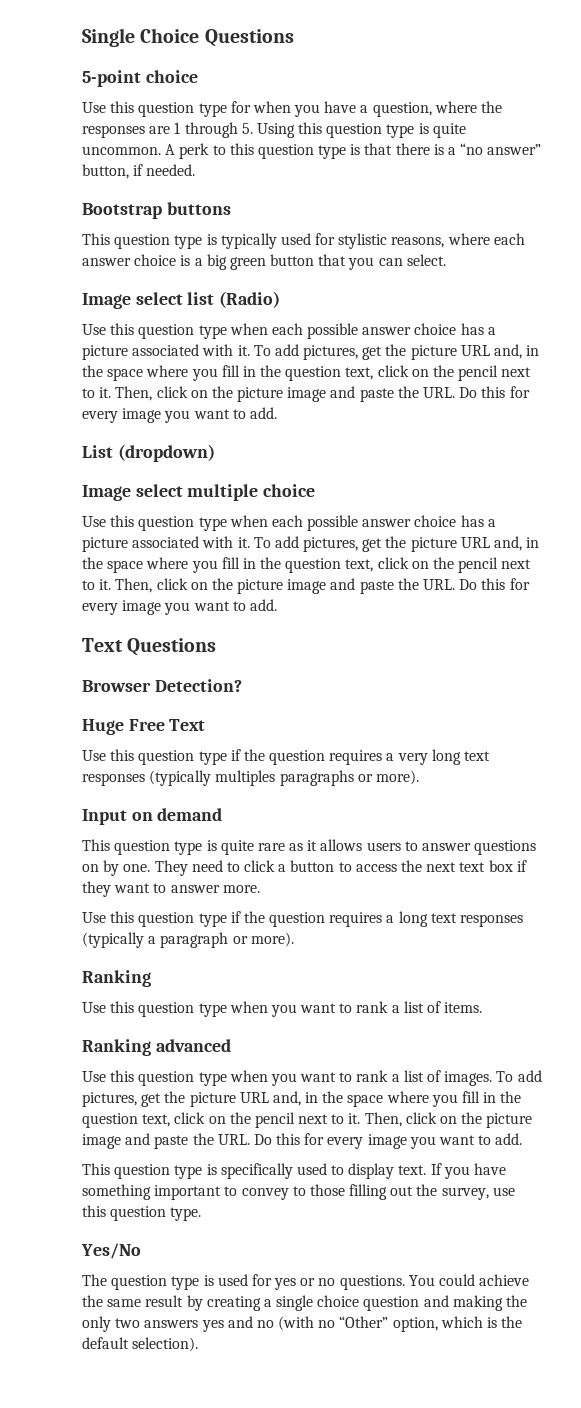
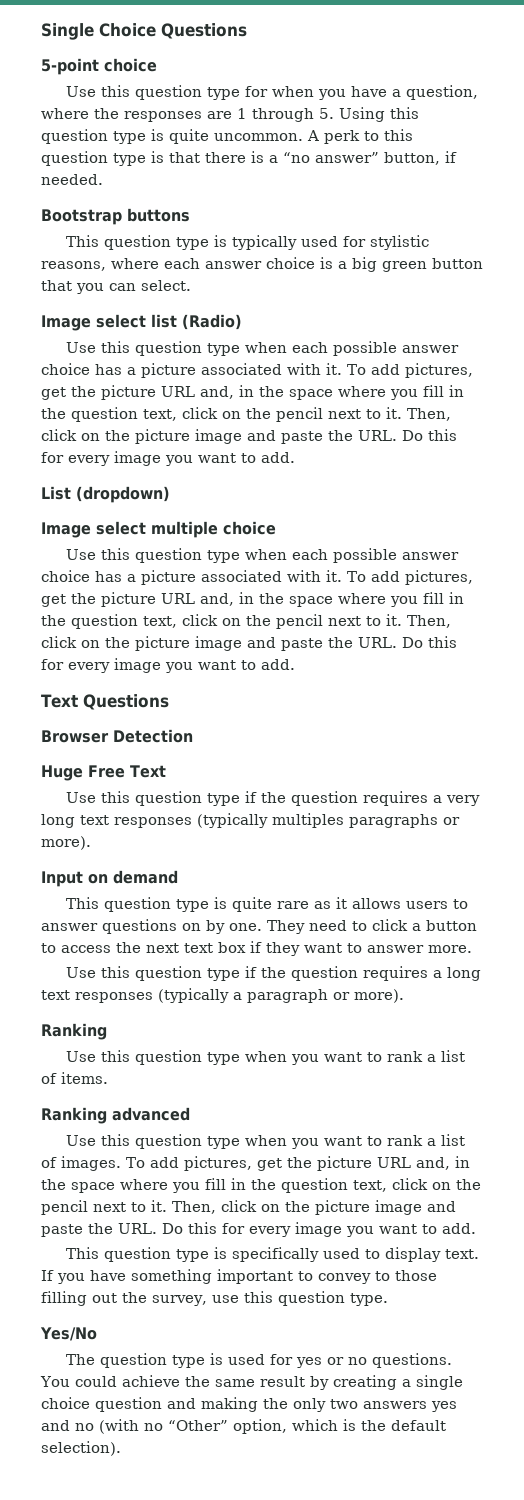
- Browser Detection?
+ Browser Detection

